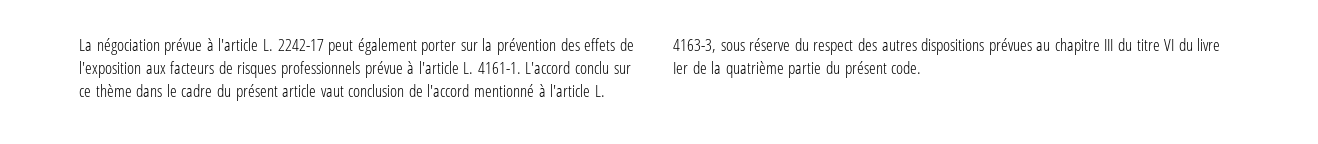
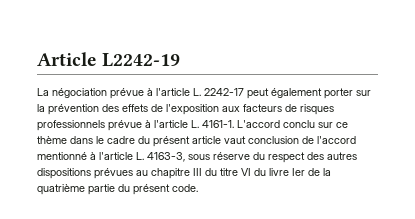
+ Article L2242-19

